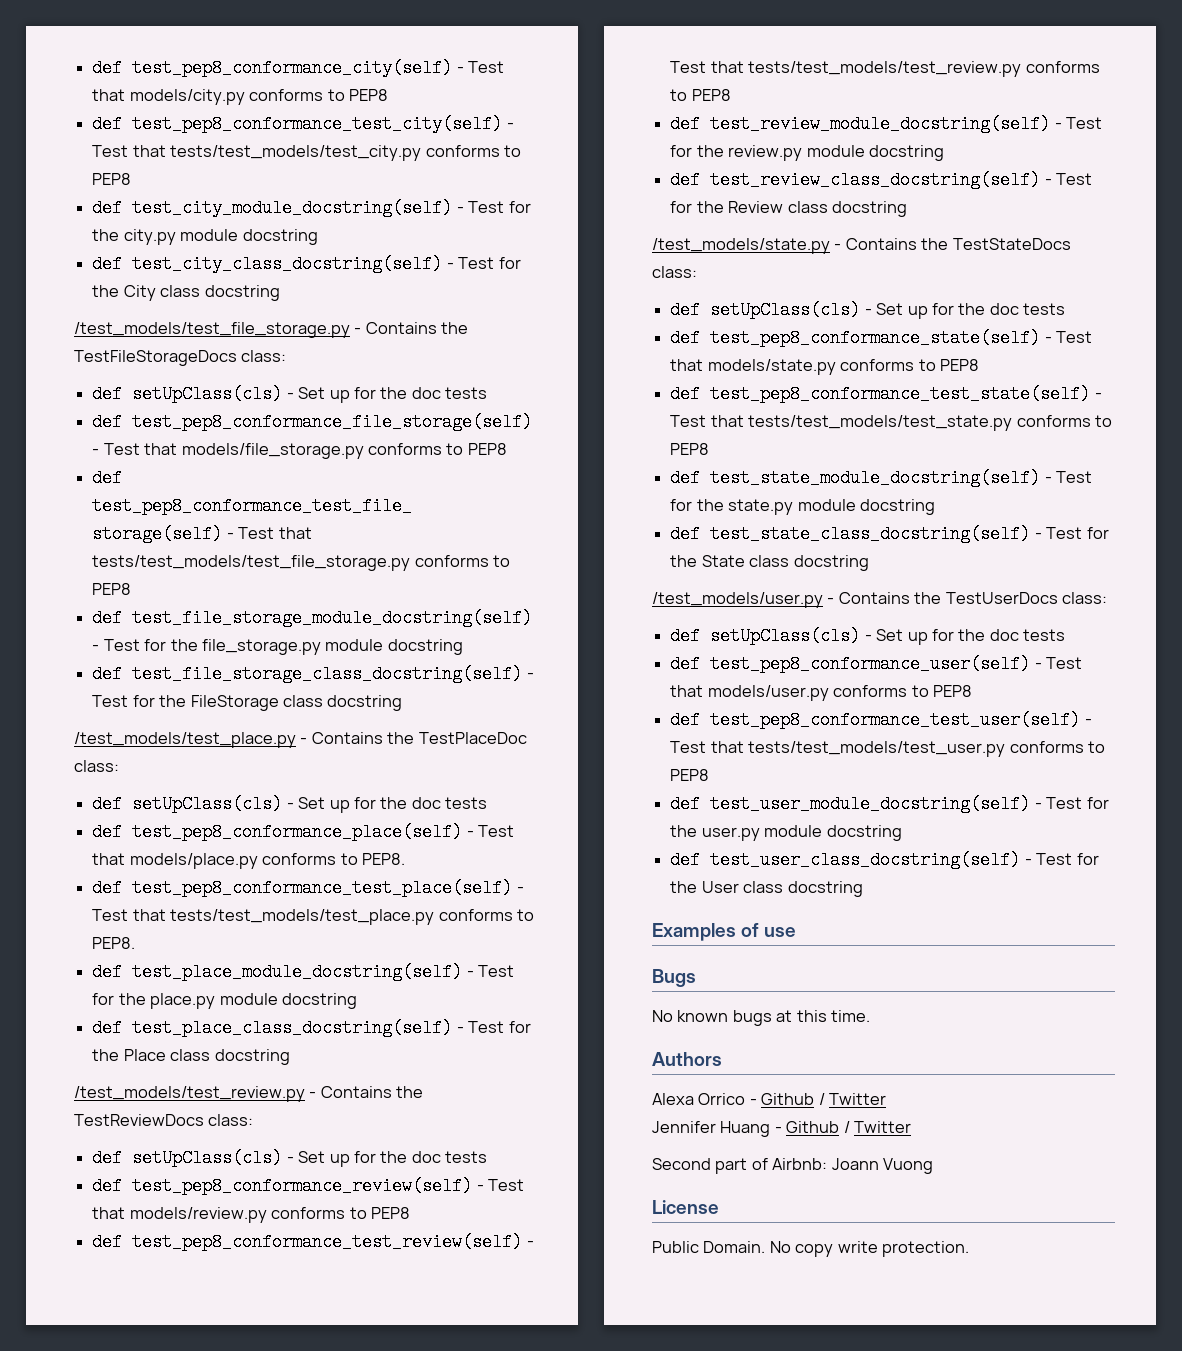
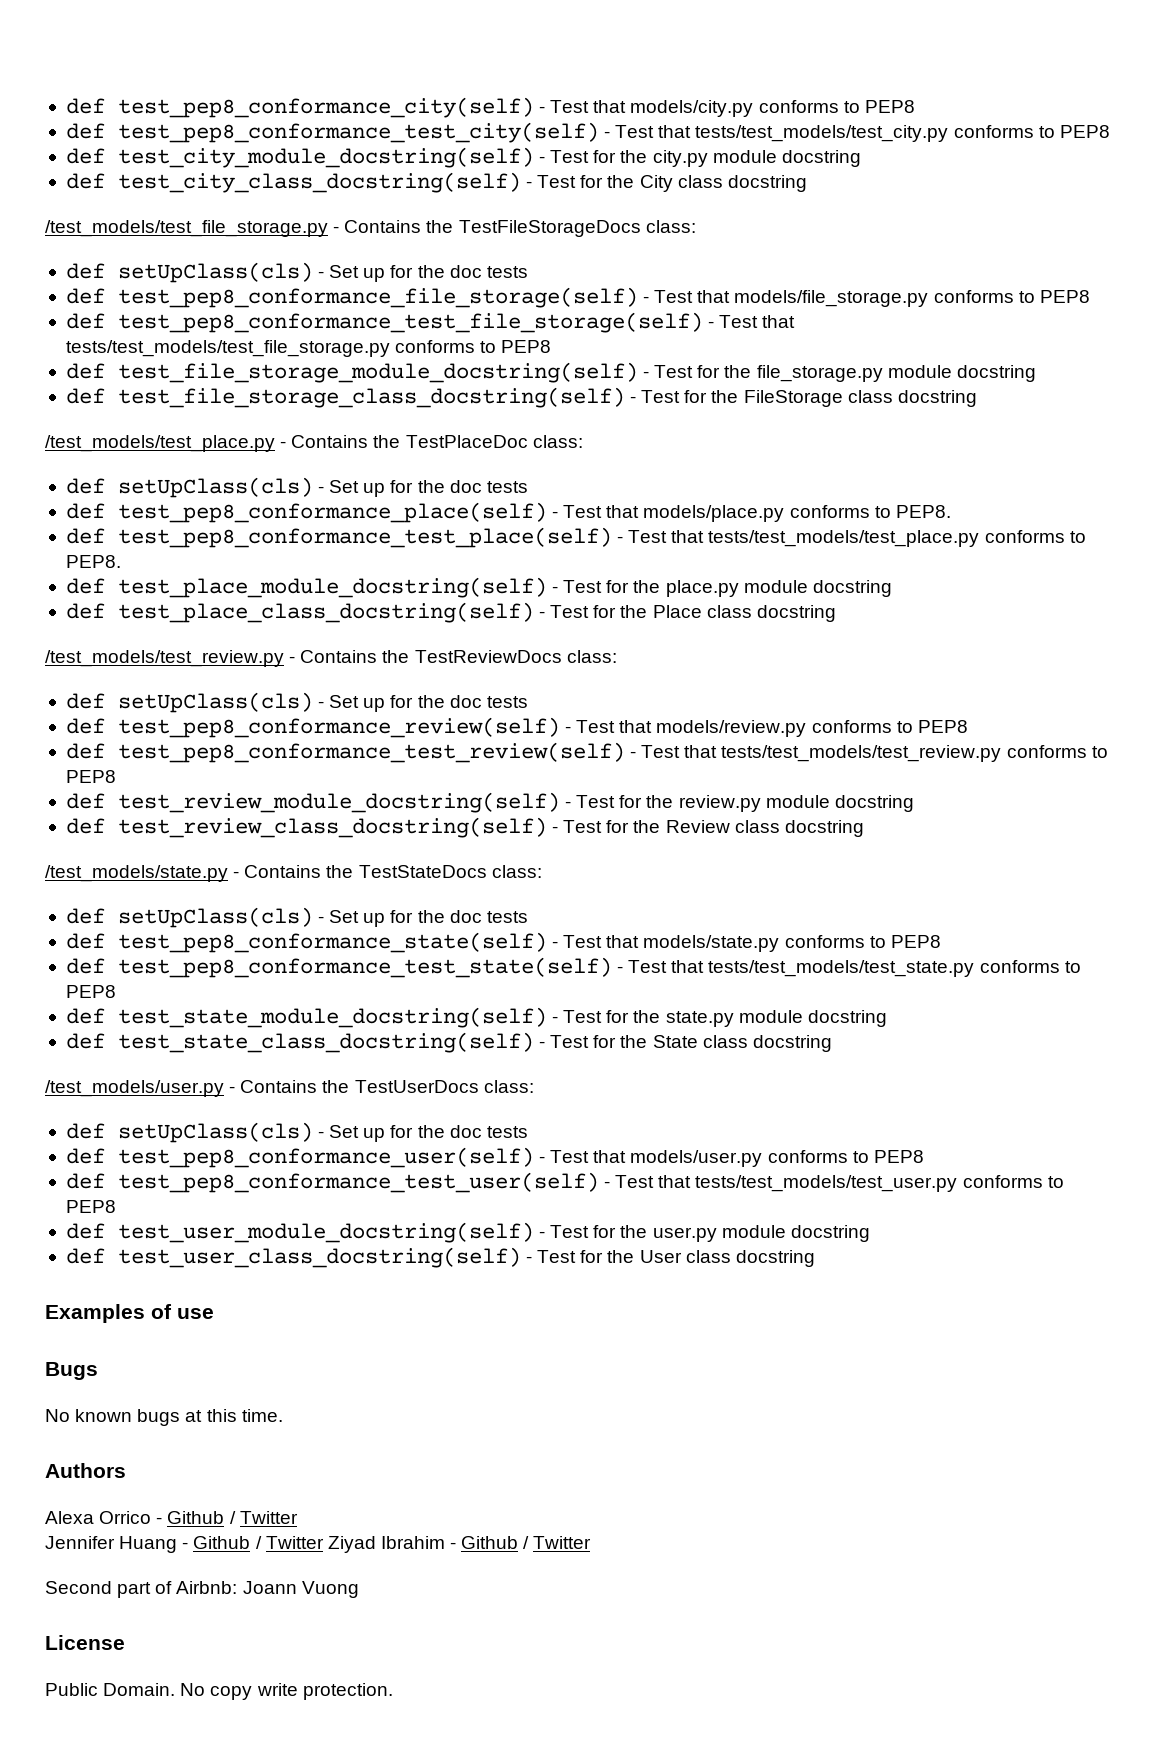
- Jennifer Huang - Github / Twitter
+ Jennifer Huang - Github / Twitter Ziyad Ibrahim - Github / Twitter

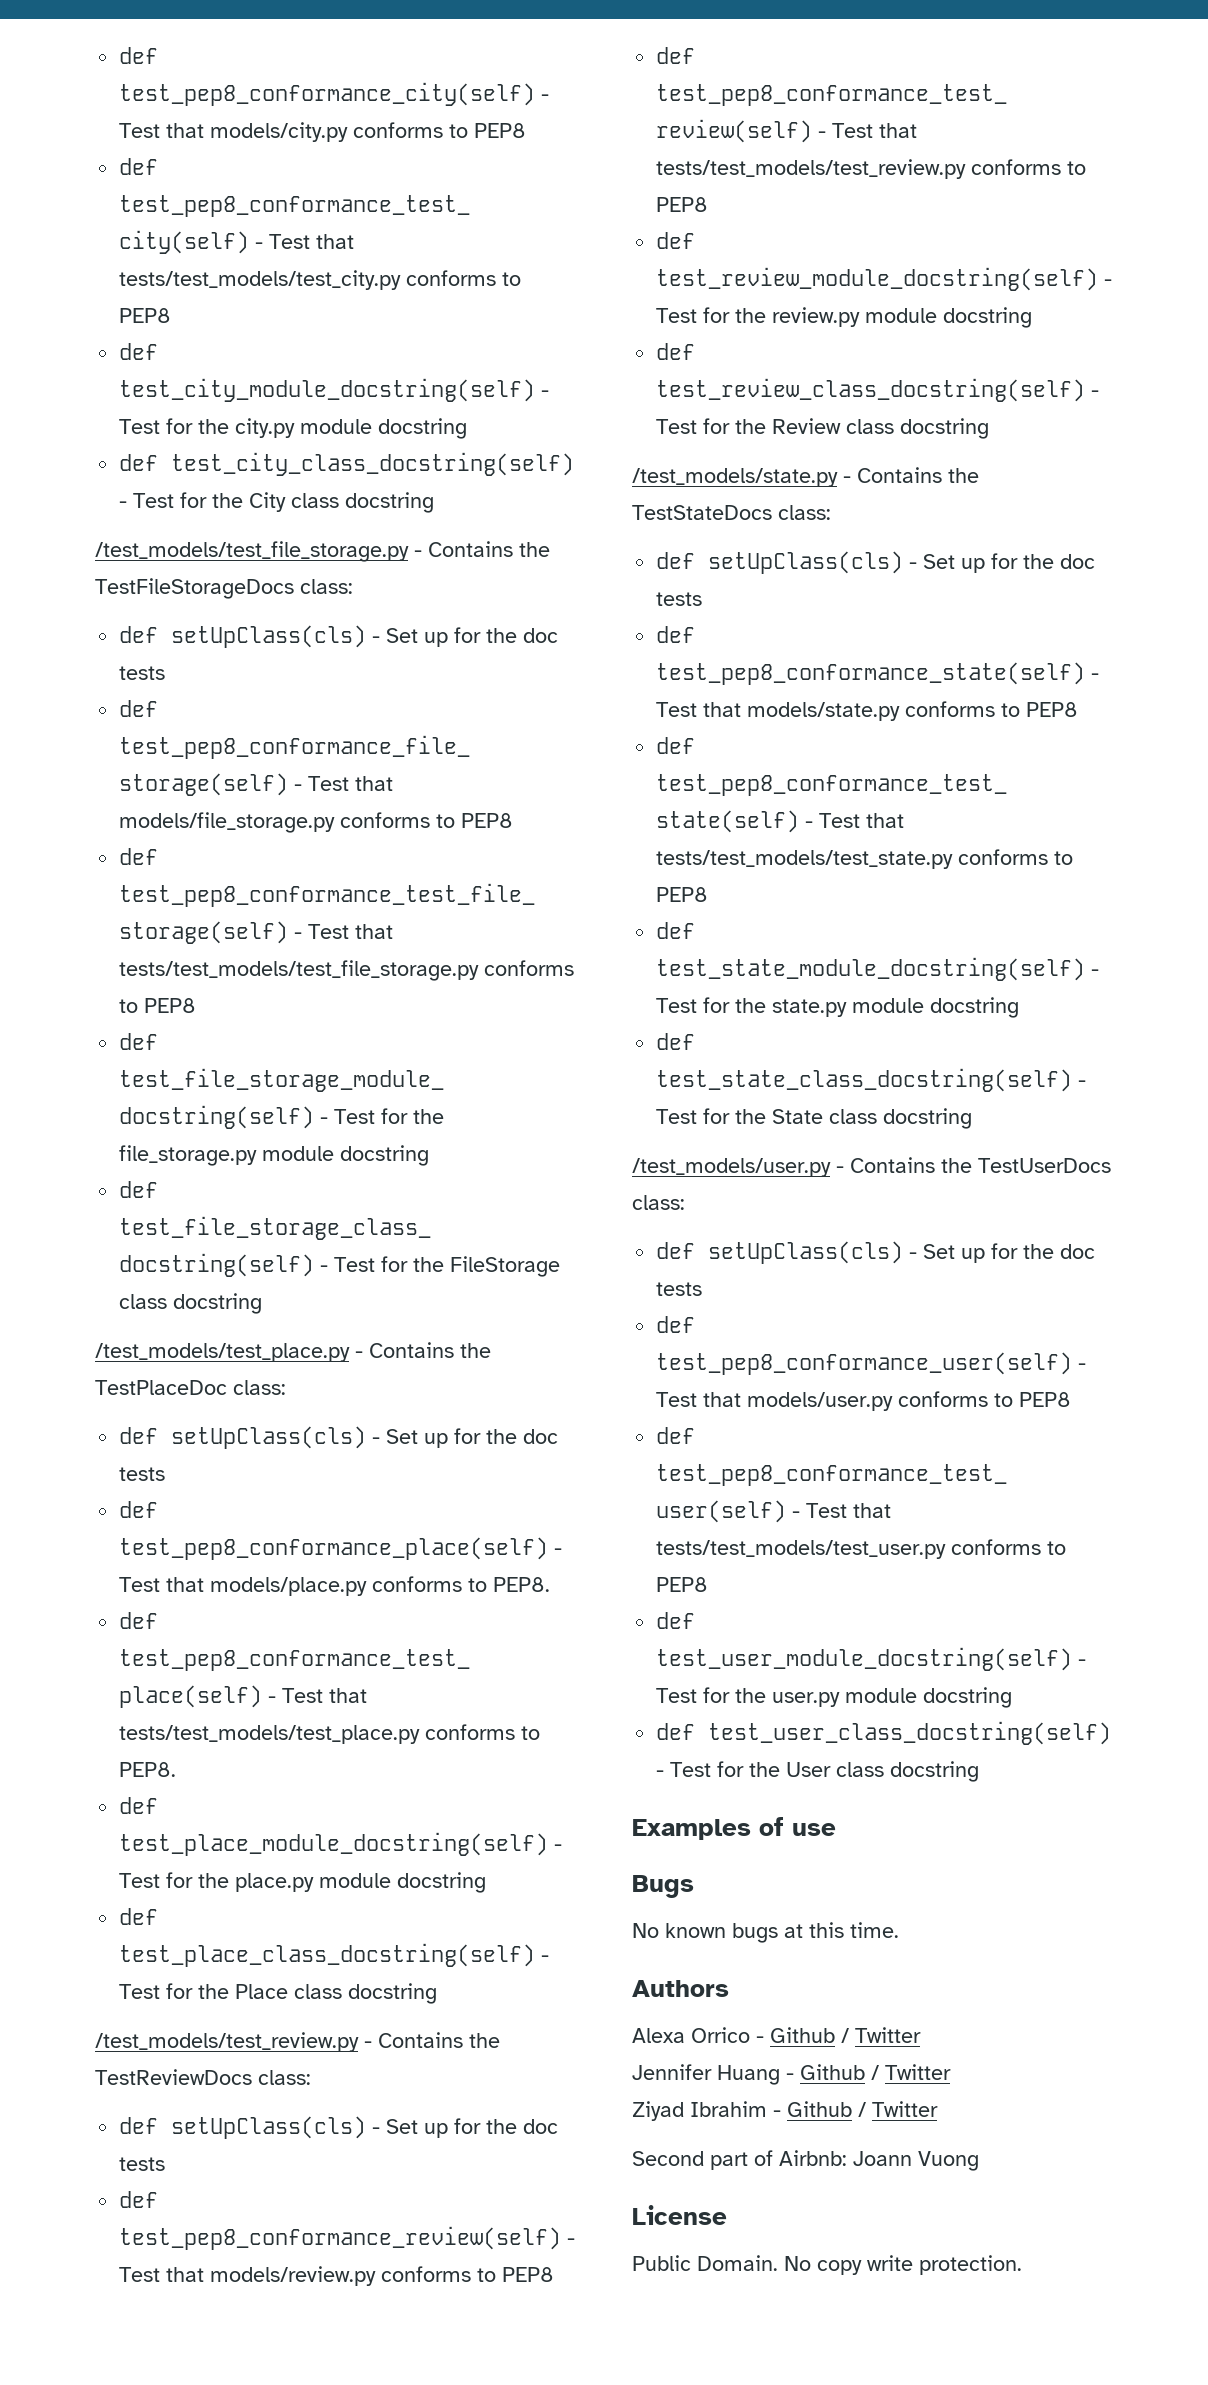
- Jennifer Huang - Github / Twitter Ziyad Ibrahim - Github / Twitter
+ Jennifer Huang - Github / Twitter
+ Ziyad Ibrahim - Github / Twitter

